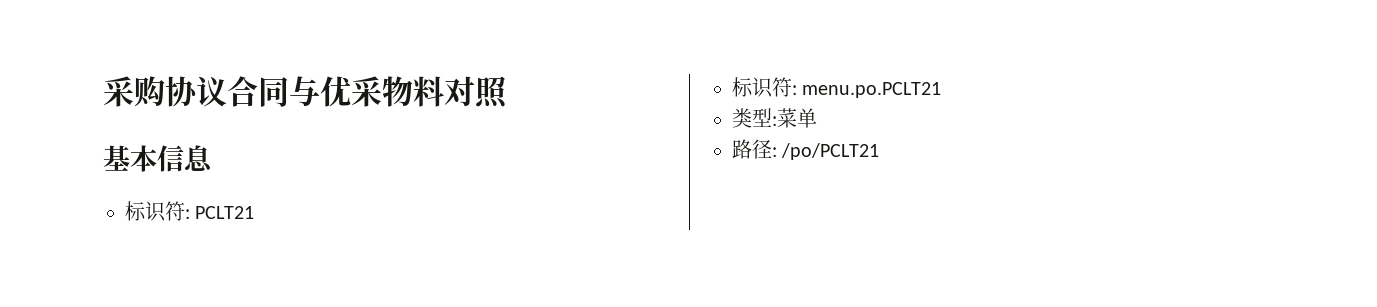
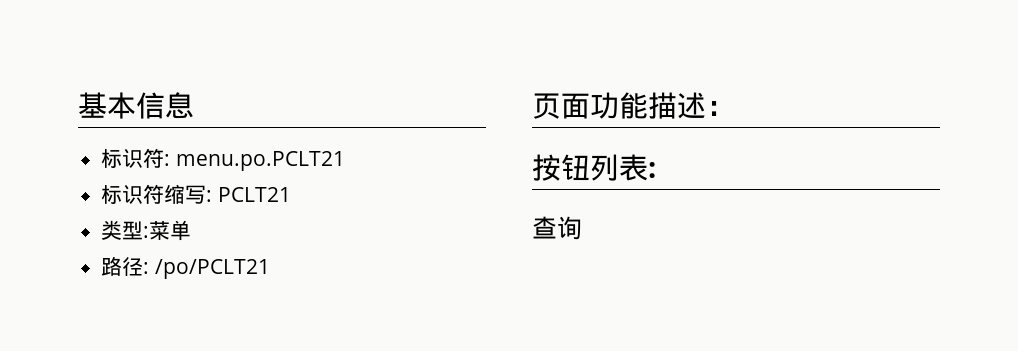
- 采购协议合同与优采物料对照
- 标识符: PCLT21
  标识符: menu.po.PCLT21
+ 标识符缩写: PCLT21
+ 页面功能描述：
+ 按钮列表:
+ 查询

